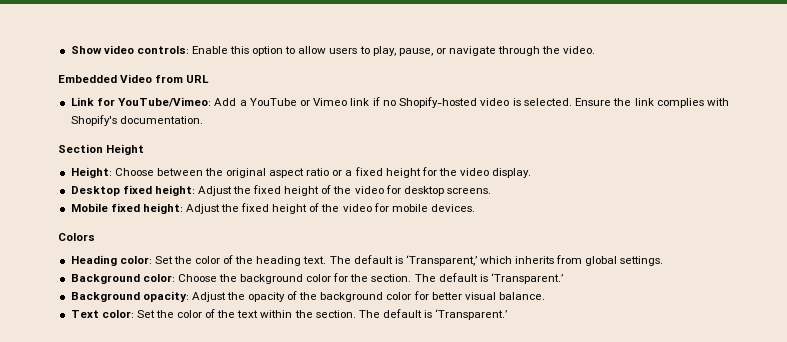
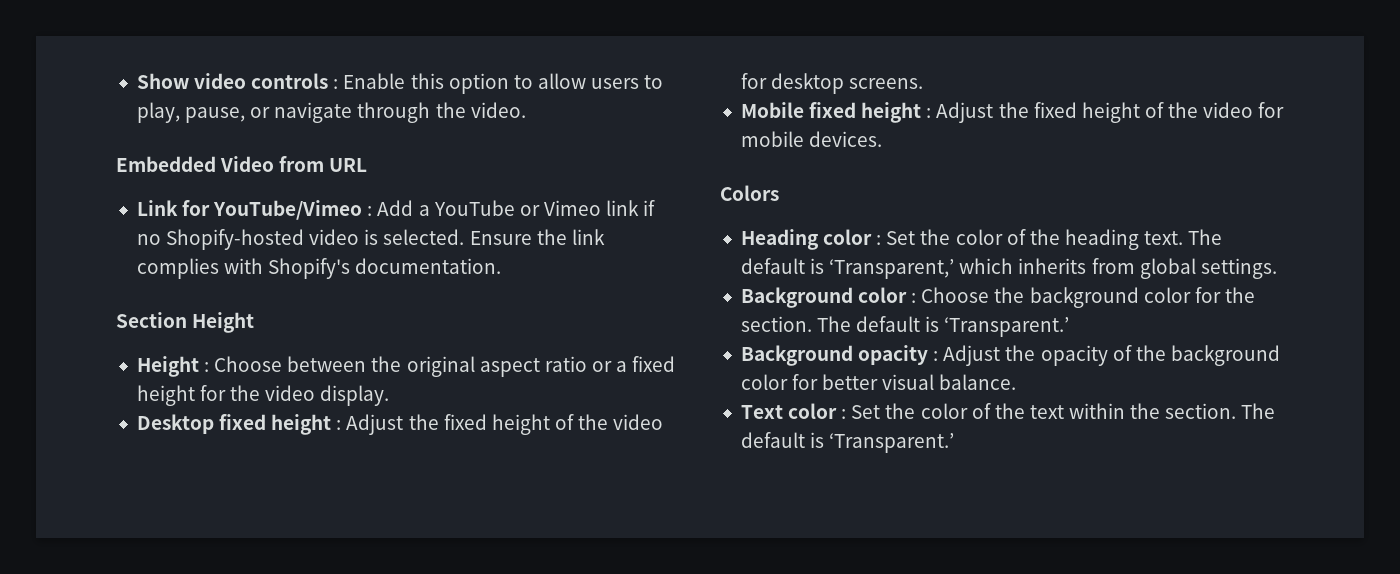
- Show video controls: Enable this option to allow users to play, pause, or navigate through the video.
+ Show video controls : Enable this option to allow users to play, pause, or navigate through the video.
- Link for YouTube/Vimeo: Add a YouTube or Vimeo link if no Shopify-hosted video is selected.
+ Link for YouTube/Vimeo : Add a YouTube or Vimeo link if no Shopify-hosted video is selected.
- Height: Choose between the original aspect ratio or a fixed height for the video display.
+ Height : Choose between the original aspect ratio or a fixed height for the video display.
- Desktop fixed height: Adjust the fixed height of the video for desktop screens.
+ Desktop fixed height : Adjust the fixed height of the video for desktop screens.
- Mobile fixed height: Adjust the fixed height of the video for mobile devices.
+ Mobile fixed height : Adjust the fixed height of the video for mobile devices.
- Heading color: Set the color of the heading text.
+ Heading color : Set the color of the heading text.
- Background color: Choose the background color for the section.
+ Background color : Choose the background color for the section.
- Background opacity: Adjust the opacity of the background color for better visual balance.
+ Background opacity : Adjust the opacity of the background color for better visual balance.
- Text color: Set the color of the text within the section.
+ Text color : Set the color of the text within the section.

